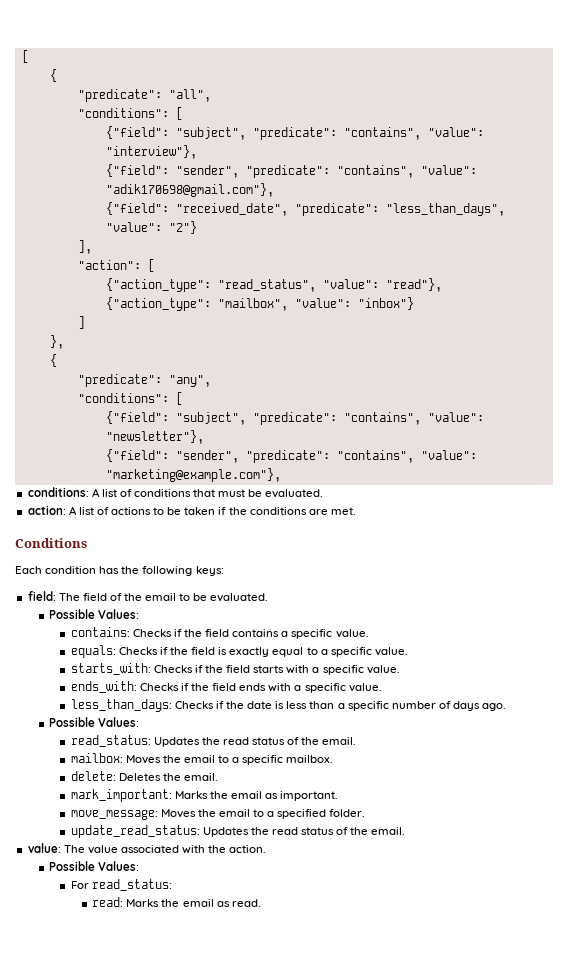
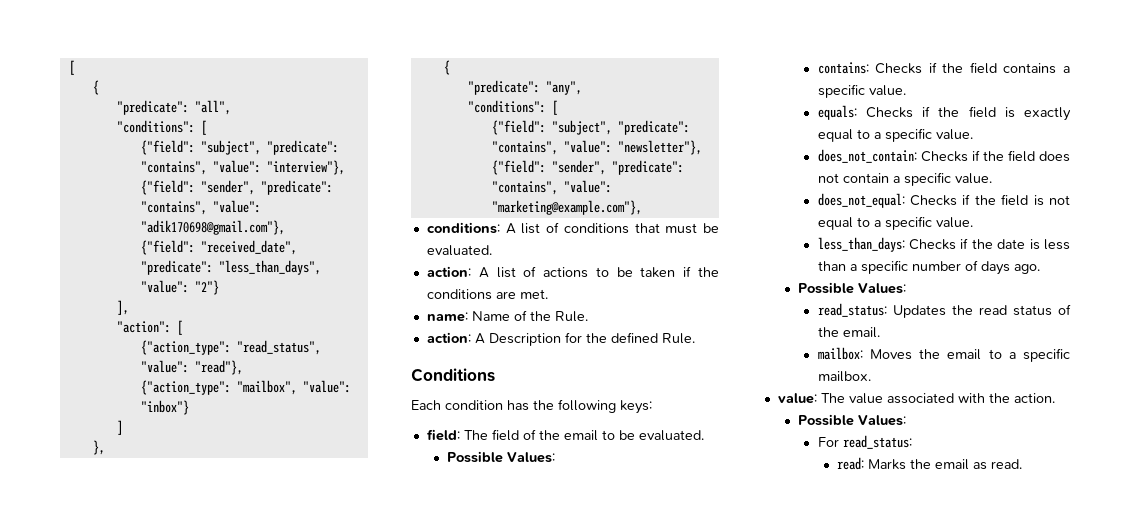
+ name: Name of the Rule.
+ action: A Description for the defined Rule.
- starts_with: Checks if the field starts with a specific value.
- ends_with: Checks if the field ends with a specific value.
+ does_not_contain: Checks if the field does not contain a specific value.
+ does_not_equal: Checks if the field is not equal to a specific value.
- delete: Deletes the email.
- mark_important: Marks the email as important.
- move_message: Moves the email to a specified folder.
- update_read_status: Updates the read status of the email.

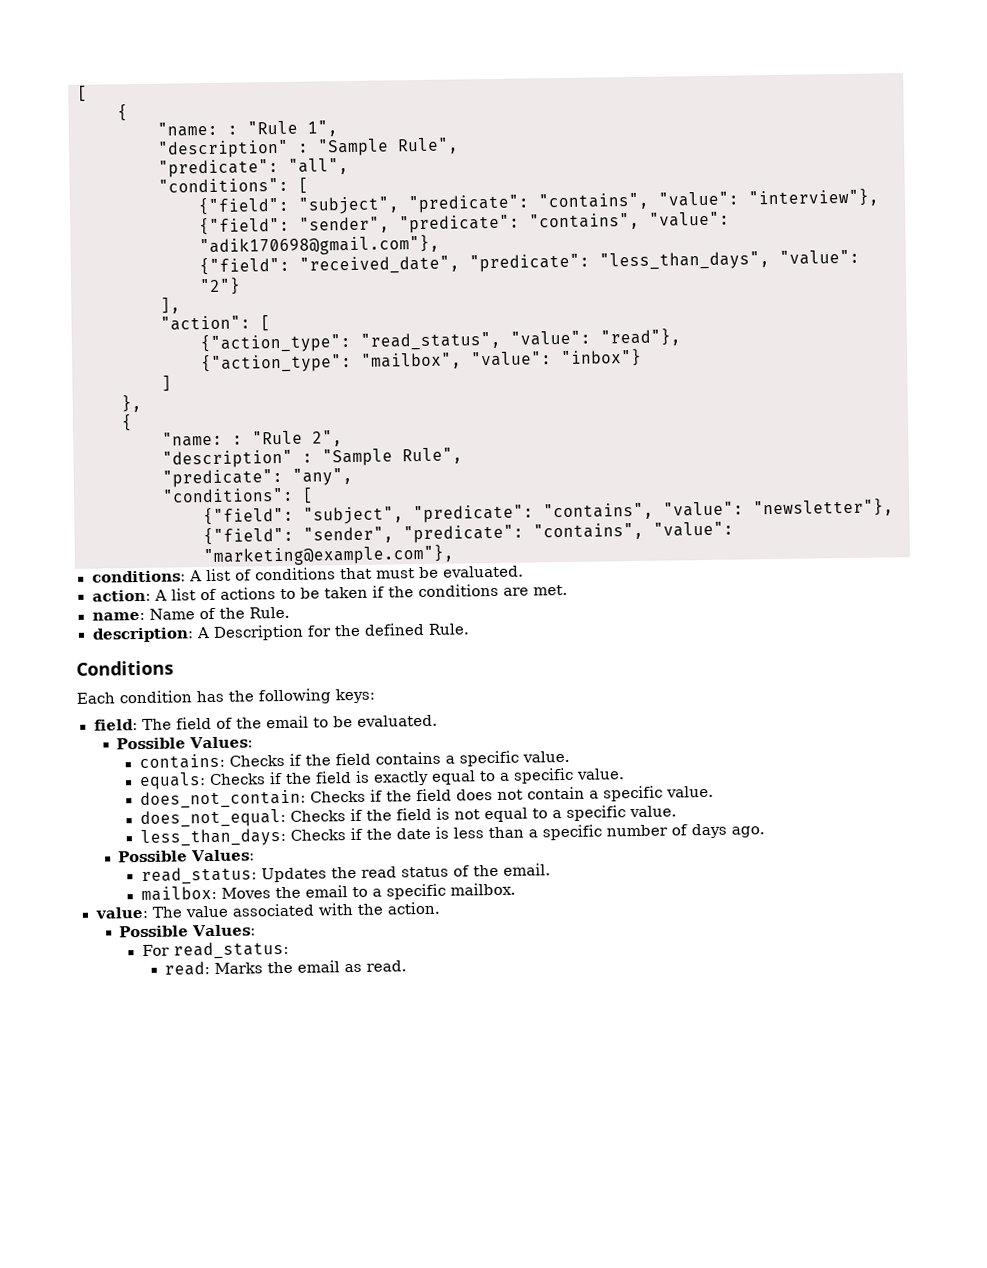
+ "name: : "Rule 1",
+ "description" : "Sample Rule",
+ "name: : "Rule 2",
+ "description" : "Sample Rule",
- action: A Description for the defined Rule.
+ description: A Description for the defined Rule.

